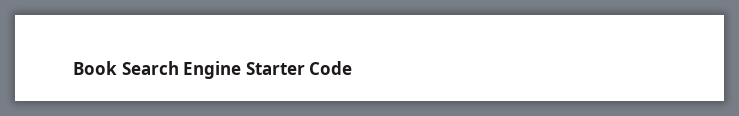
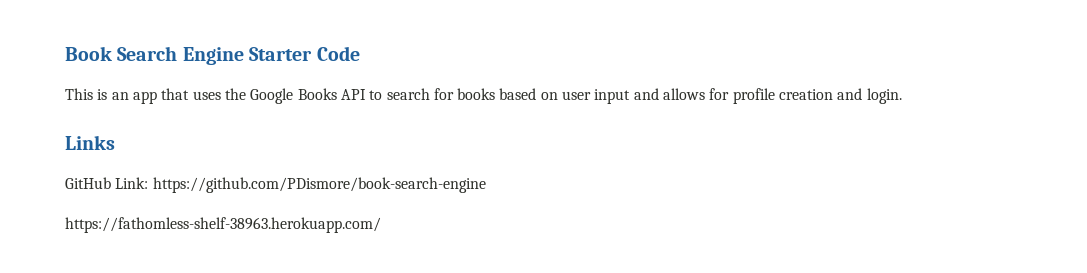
+ This is an app that uses the Google Books API to search for books based on user input and allows for profile creation and login.
+ Links
+ GitHub Link: https://github.com/PDismore/book-search-engine
+ https://fathomless-shelf-38963.herokuapp.com/

